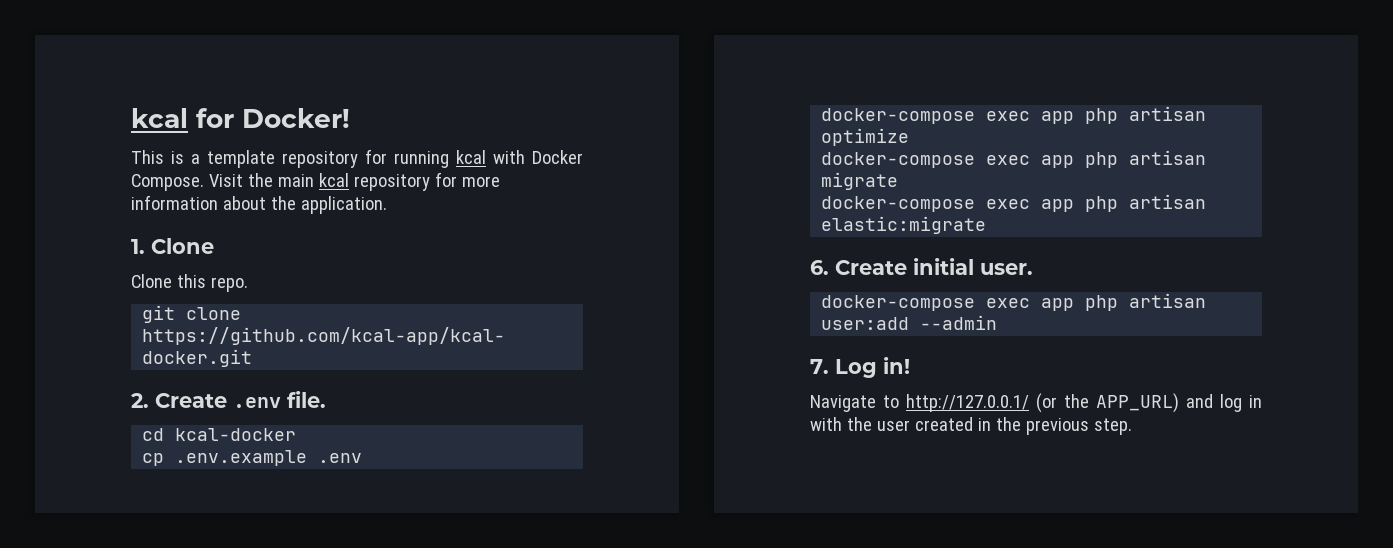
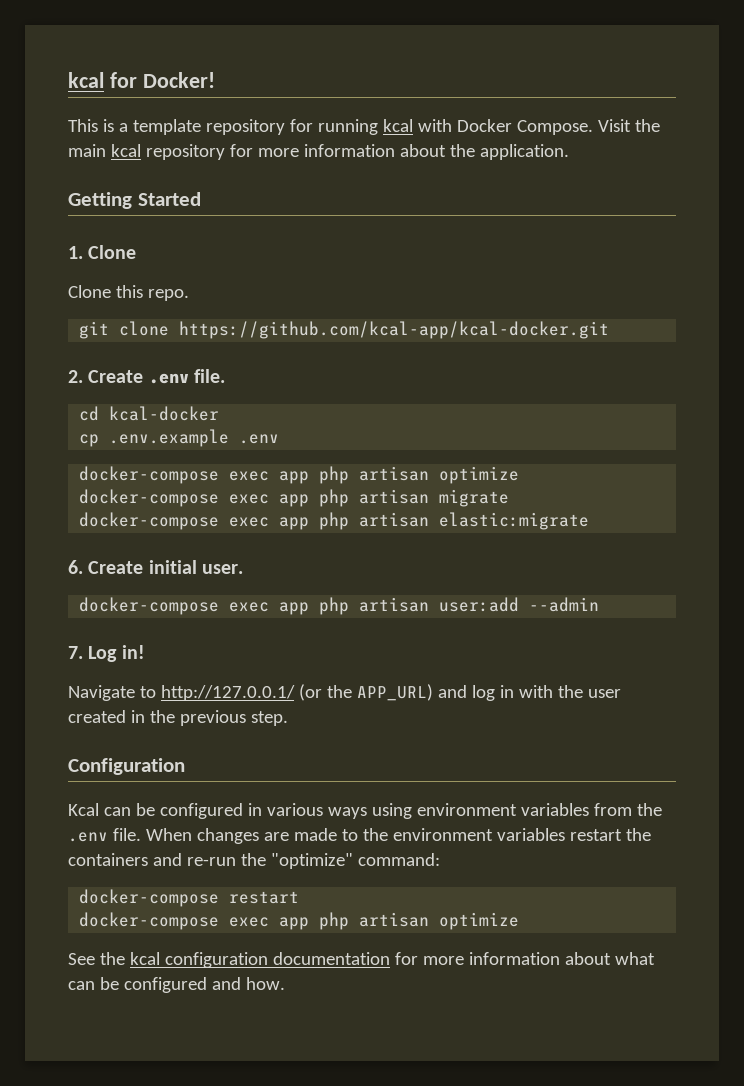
+ Getting Started
+ Configuration
+ Kcal can be configured in various ways using environment variables from the .env file. When changes are made to the environment variables restart the containers and re-run the "optimize" command:
+ docker-compose restart
+ docker-compose exec app php artisan optimize
+ See the kcal configuration documentation for more information about what can be configured and how.

